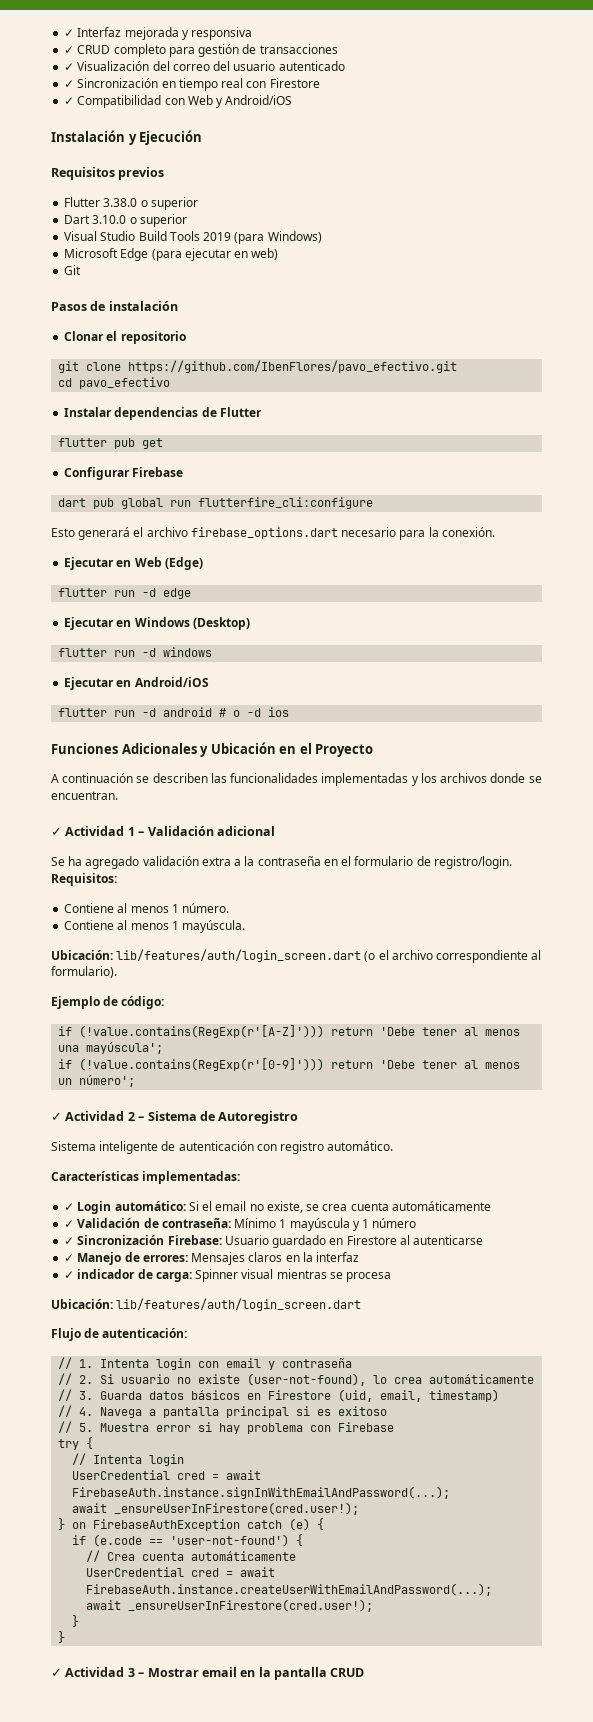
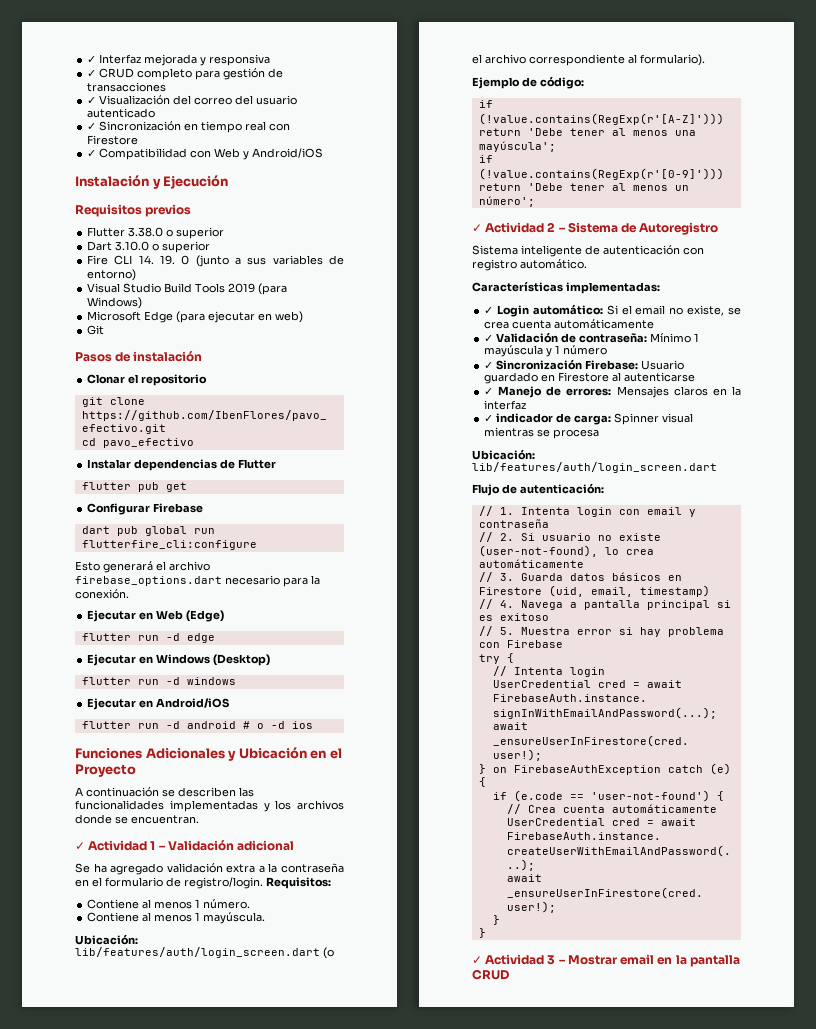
+ Fire CLI 14. 19. 0 (junto a sus variables de entorno)

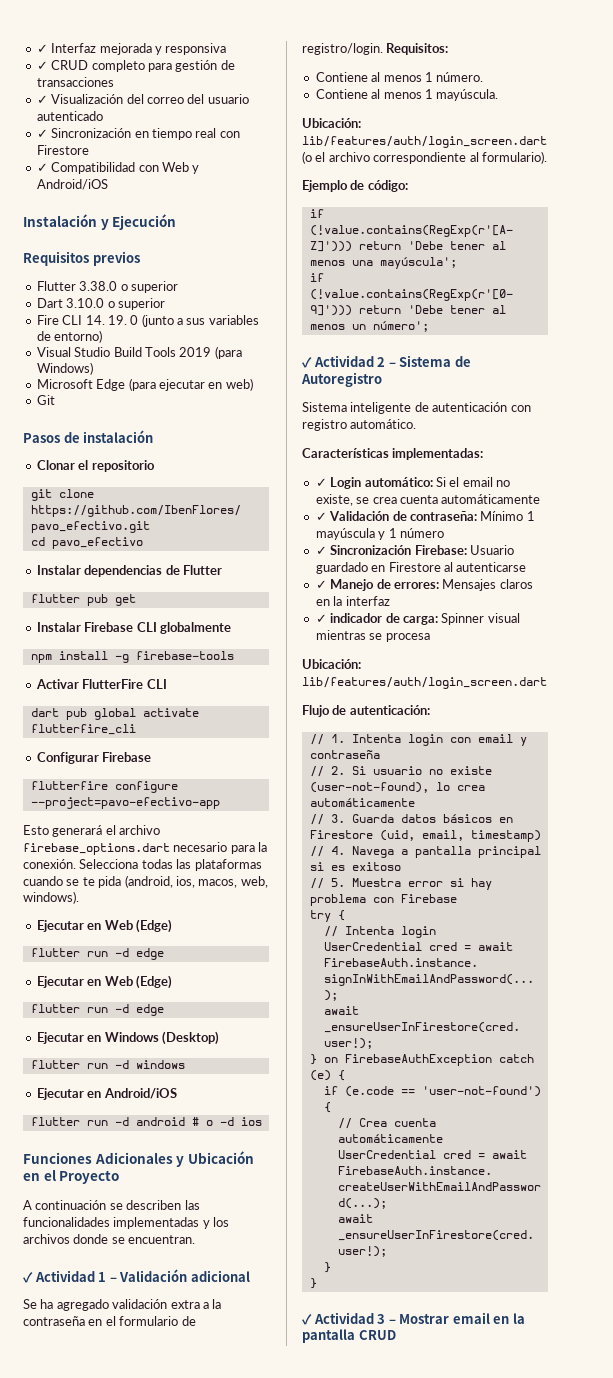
+ Instalar Firebase CLI globalmente
+ npm install -g firebase-tools
+ Activar FlutterFire CLI
+ dart pub global activate flutterfire_cli
  Configurar Firebase
- dart pub global run flutterfire_cli:configure
+ flutterfire configure --project=pavo-efectivo-app
+ Selecciona todas las plataformas cuando se te pida (android, ios, macos, web, windows).
+ Ejecutar en Web (Edge)
+ flutter run -d edge

